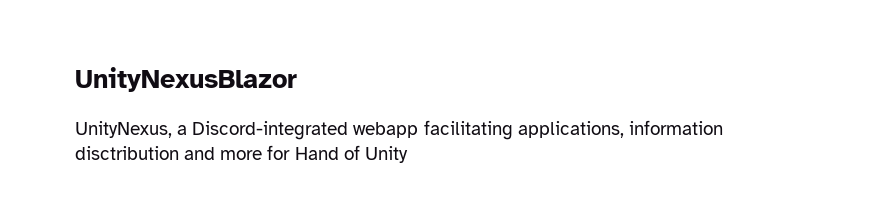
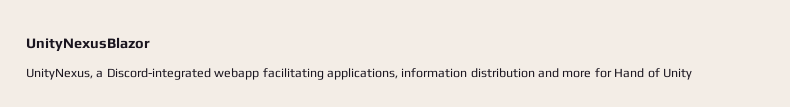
- UnityNexus, a Discord-integrated webapp facilitating applications, information disctribution and more for Hand of Unity
+ UnityNexus, a Discord-integrated webapp facilitating applications, information distribution and more for Hand of Unity

